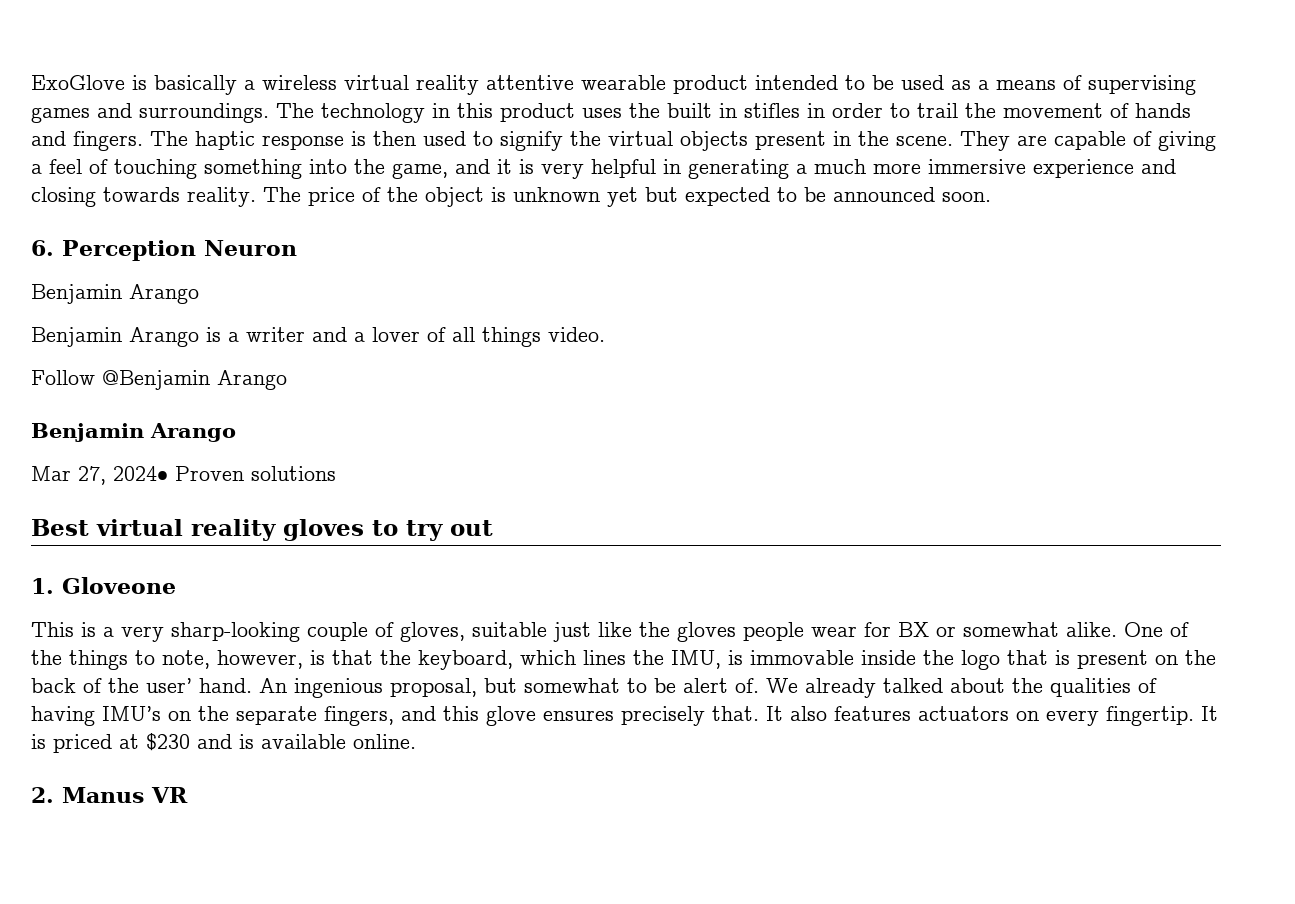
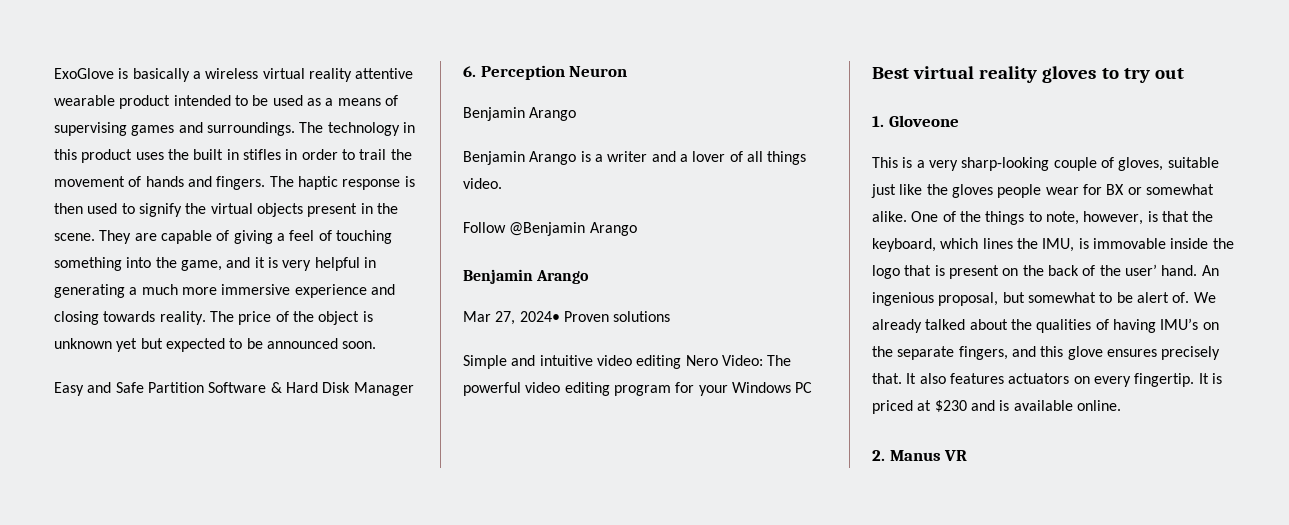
+ Easy and Safe Partition Software & Hard Disk Manager
+ Simple and intuitive video editing Nero Video: The powerful video editing program for your Windows PC

